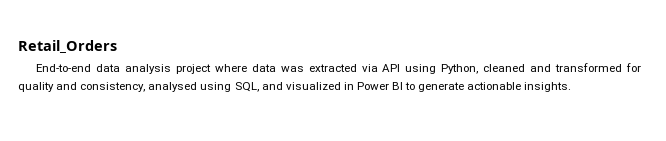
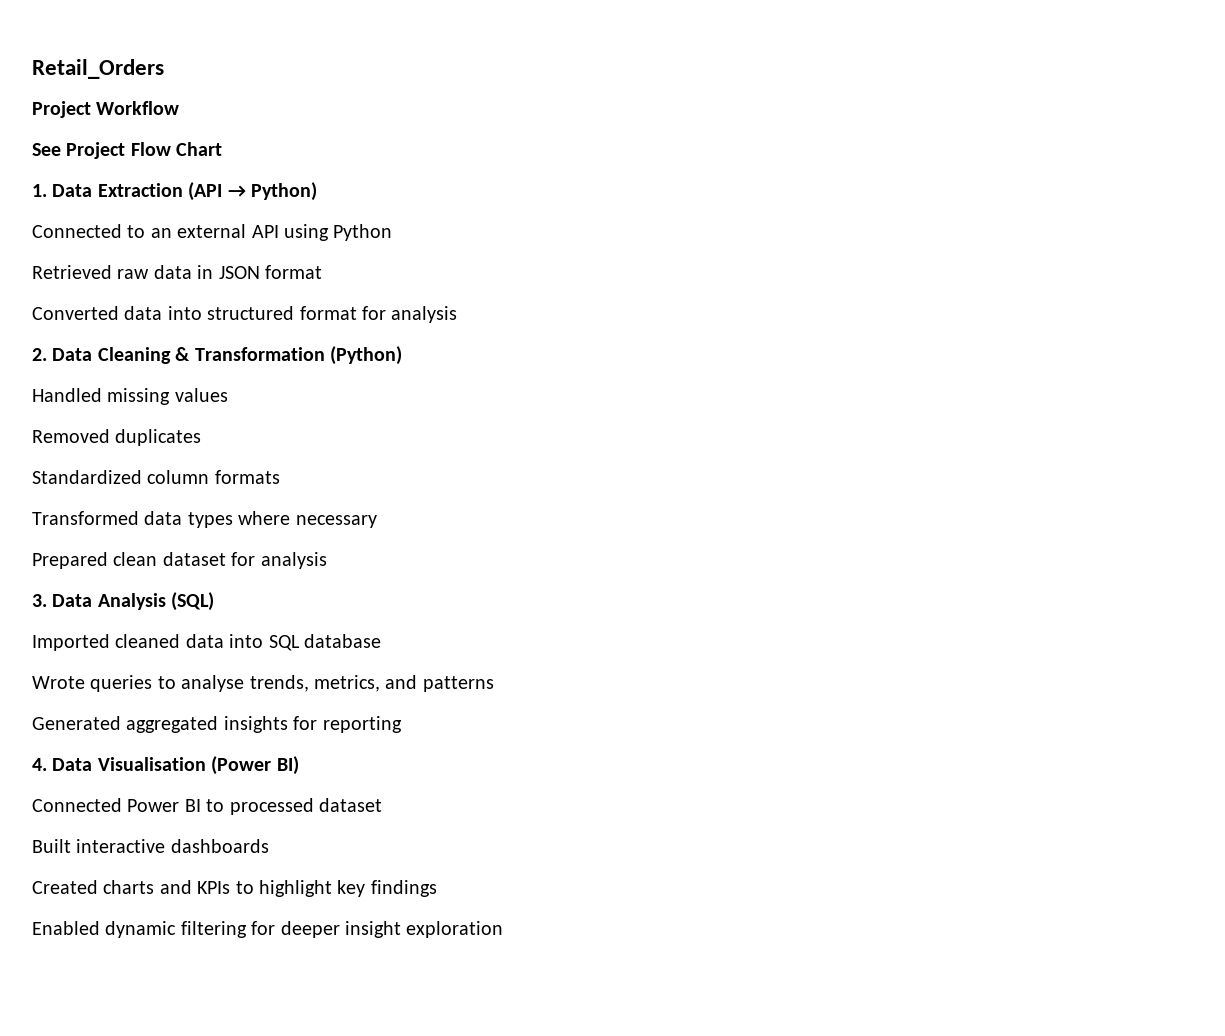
- End-to-end data analysis project where data was extracted via API using Python, cleaned and transformed for quality and consistency, analysed using SQL, and visualized in Power BI to generate actionable insights.
+ Project Workflow
+ See Project Flow Chart
+ 1. Data Extraction (API → Python)
+ Connected to an external API using Python
+ Retrieved raw data in JSON format
+ Converted data into structured format for analysis
+ 2. Data Cleaning & Transformation (Python)
+ Handled missing values
+ Removed duplicates
+ Standardized column formats
+ Transformed data types where necessary
+ Prepared clean dataset for analysis
+ 3. Data Analysis (SQL)
+ Imported cleaned data into SQL database
+ Wrote queries to analyse trends, metrics, and patterns
+ Generated aggregated insights for reporting
+ 4. Data Visualisation (Power BI)
+ Connected Power BI to processed dataset
+ Built interactive dashboards
+ Created charts and KPIs to highlight key findings
+ Enabled dynamic filtering for deeper insight exploration

